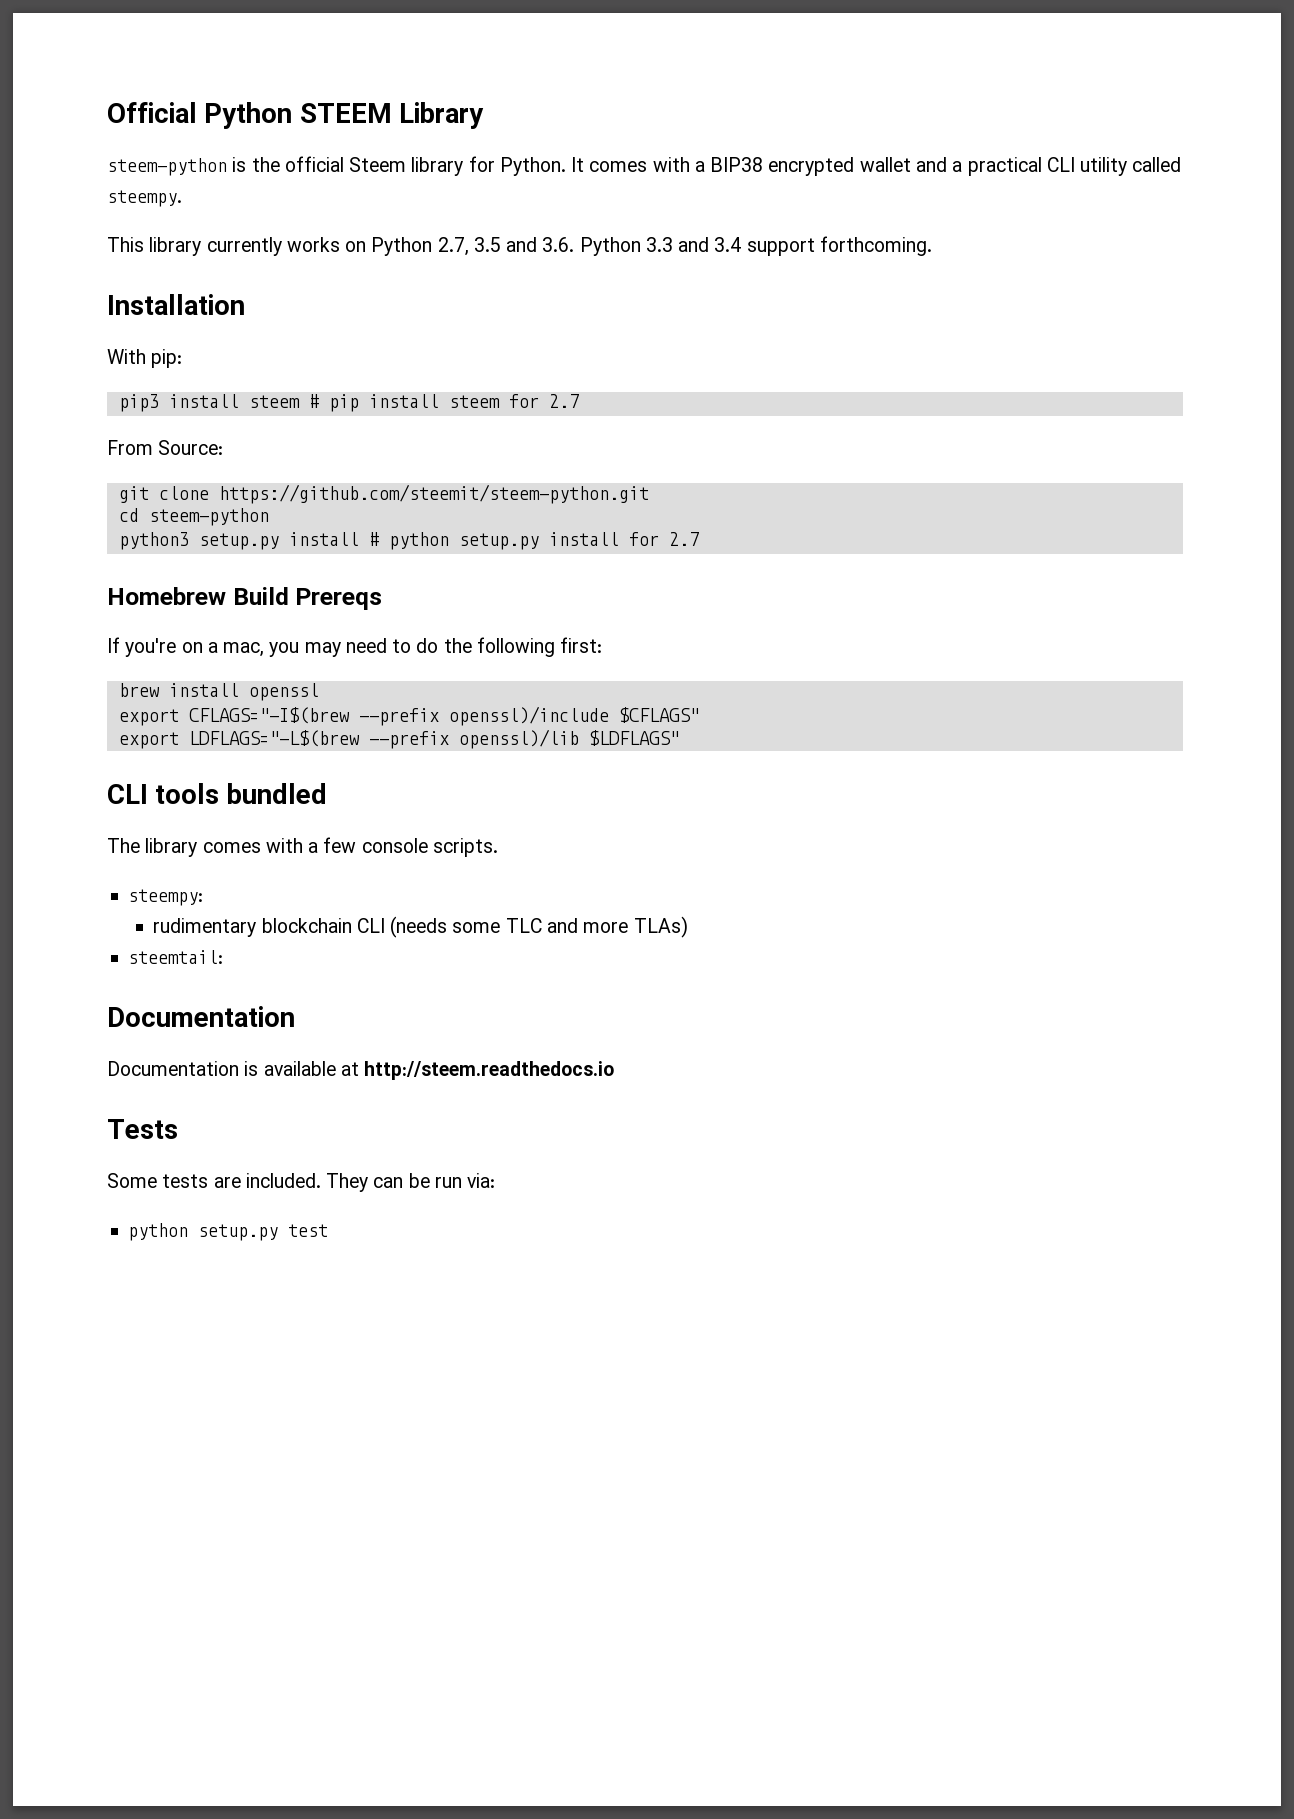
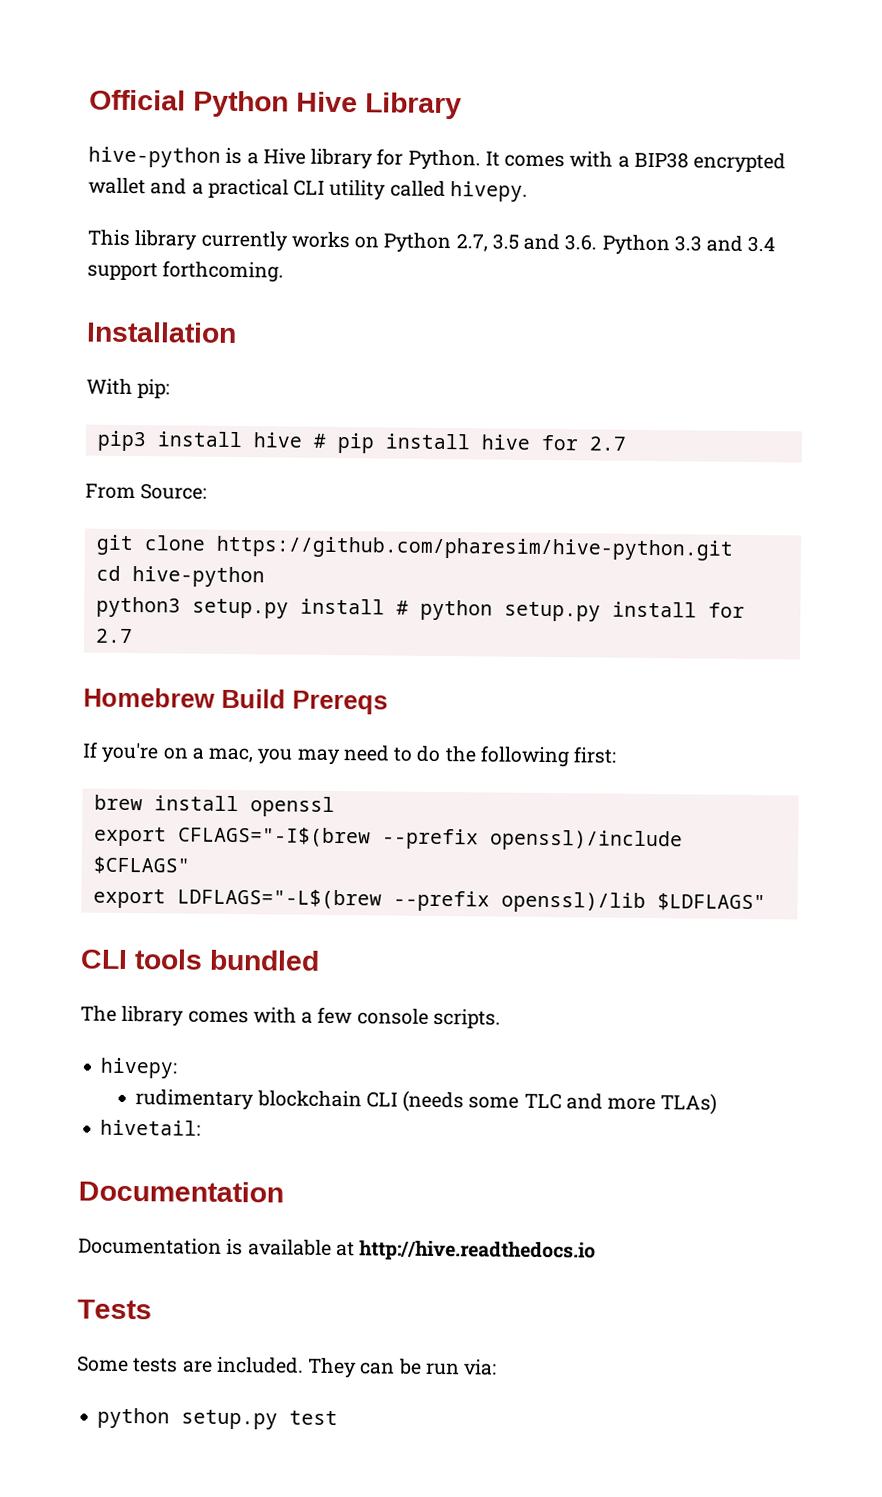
- Official Python STEEM Library
+ Official Python Hive Library
- steem-python is the official Steem library for Python.
+ hive-python is a Hive library for Python.
- It comes with a BIP38 encrypted wallet and a practical CLI utility called steempy.
+ It comes with a BIP38 encrypted wallet and a practical CLI utility called hivepy.
- pip3 install steem # pip install steem for 2.7
+ pip3 install hive # pip install hive for 2.7
- git clone https://github.com/steemit/steem-python.git
+ git clone https://github.com/pharesim/hive-python.git
- cd steem-python
+ cd hive-python
- steempy:
+ hivepy:
- steemtail:
+ hivetail:
- Documentation is available at http://steem.readthedocs.io
+ Documentation is available at http://hive.readthedocs.io

